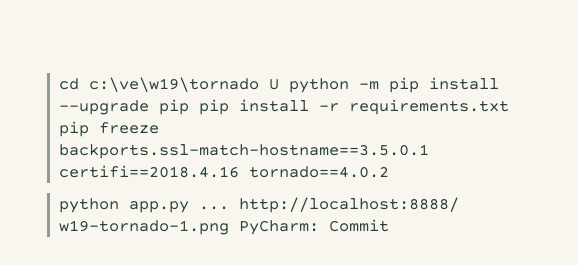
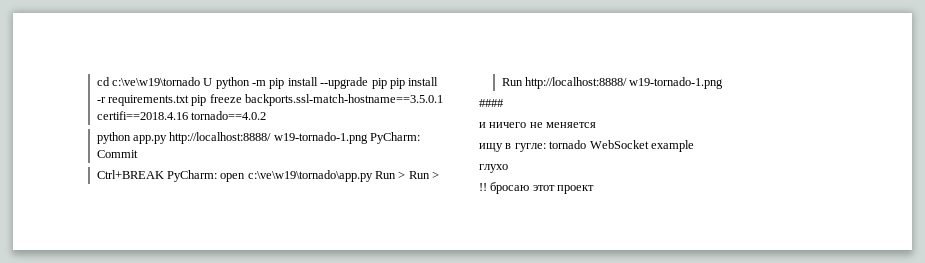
- python app.py ... http://localhost:8888/ w19-tornado-1.png PyCharm: Commit
+ python app.py http://localhost:8888/ w19-tornado-1.png PyCharm: Commit
+ Ctrl+BREAK PyCharm: open c:\ve\w19\tornado\app.py Run > Run > Run http://localhost:8888/ w19-tornado-1.png
+ ####
+ и ничего не меняется
+ ищу в гугле: tornado WebSocket example
+ глухо
+ !! бросаю этот проект

